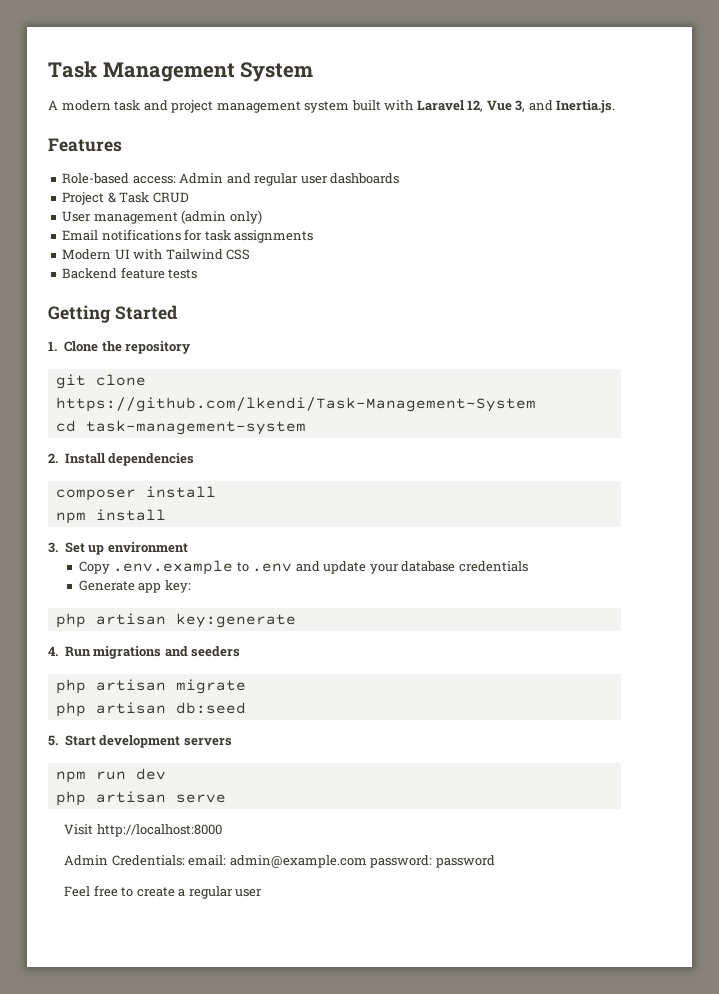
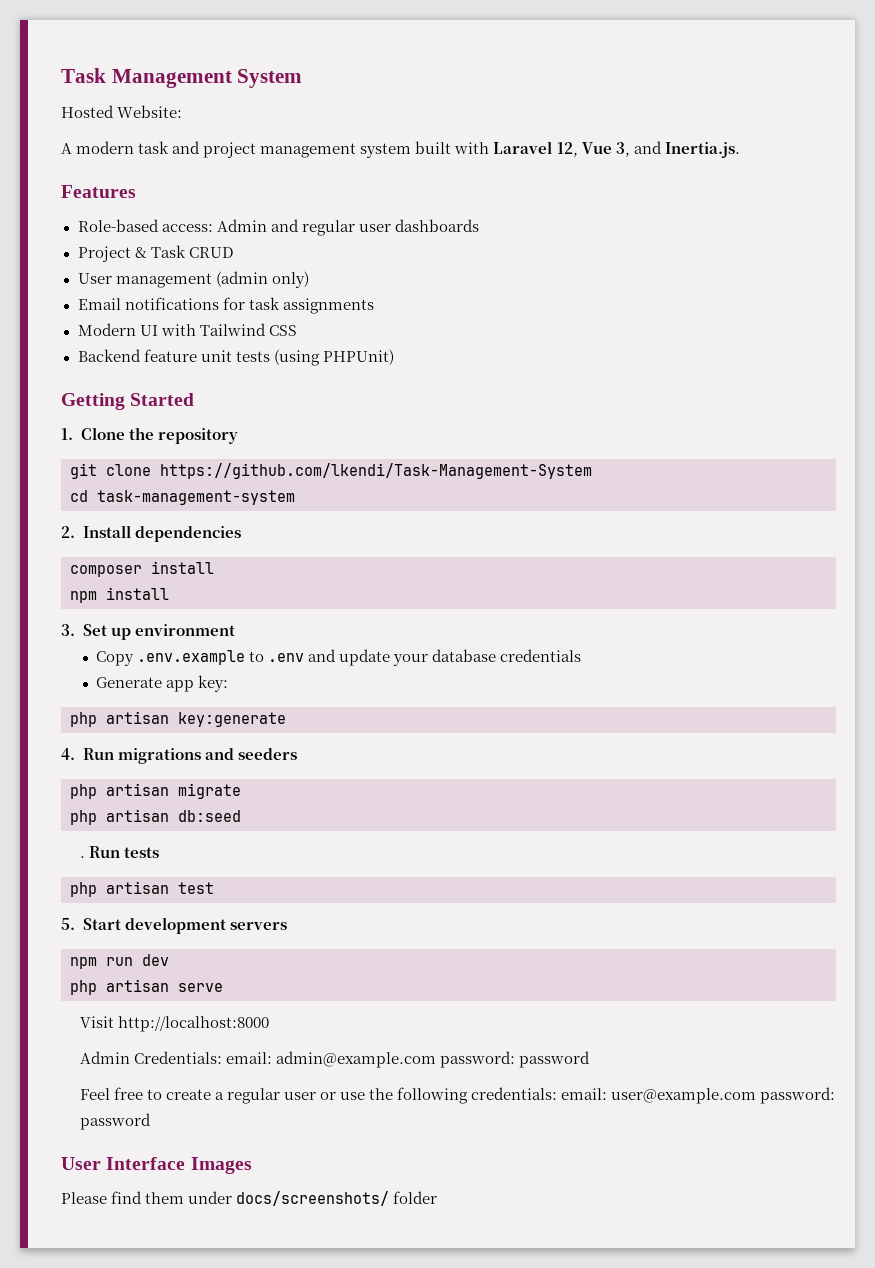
+ Hosted Website:
- Backend feature tests
+ Backend feature unit tests (using PHPUnit)
+ . Run tests
+ php artisan test
- Feel free to create a regular user
+ Feel free to create a regular user or use the following credentials: email: user@example.com password: password
+ User Interface Images
+ Please find them under docs/screenshots/ folder

